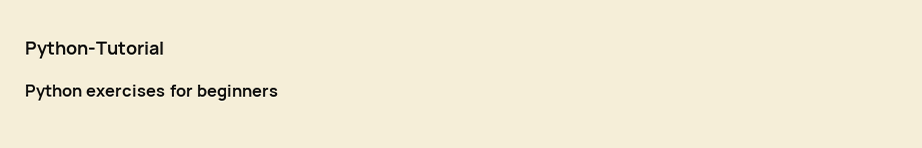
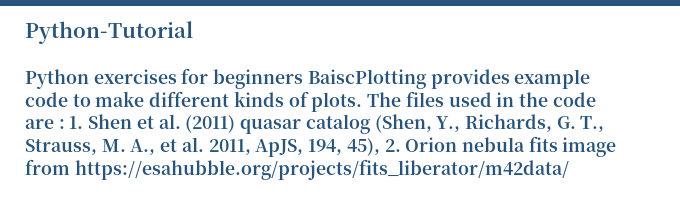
- Python exercises for beginners
+ Python exercises for beginners BaiscPlotting provides example code to make different kinds of plots. The files used in the code are : 1. Shen et al. (2011) quasar catalog (Shen, Y., Richards, G. T., Strauss, M. A., et al. 2011, ApJS, 194, 45), 2. Orion nebula fits image from https://esahubble.org/projects/fits_liberator/m42data/

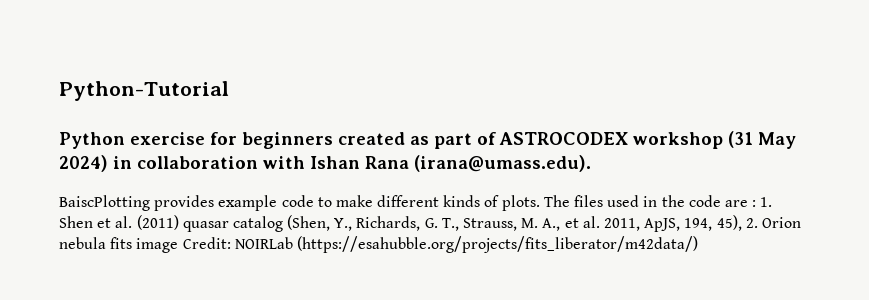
- Python exercises for beginners BaiscPlotting provides example code to make different kinds of plots.
+ Python exercise for beginners created as part of ASTROCODEX workshop (31 May 2024) in collaboration with Ishan Rana (irana@umass.edu).
+ BaiscPlotting provides example code to make different kinds of plots.
- The files used in the code are : 1. Shen et al. (2011) quasar catalog (Shen, Y., Richards, G. T., Strauss, M. A., et al. 2011, ApJS, 194, 45), 2. Orion nebula fits image from https://esahubble.org/projects/fits_liberator/m42data/
+ The files used in the code are : 1. Shen et al. (2011) quasar catalog (Shen, Y., Richards, G. T., Strauss, M. A., et al. 2011, ApJS, 194, 45), 2. Orion nebula fits image Credit: NOIRLab (https://esahubble.org/projects/fits_liberator/m42data/)

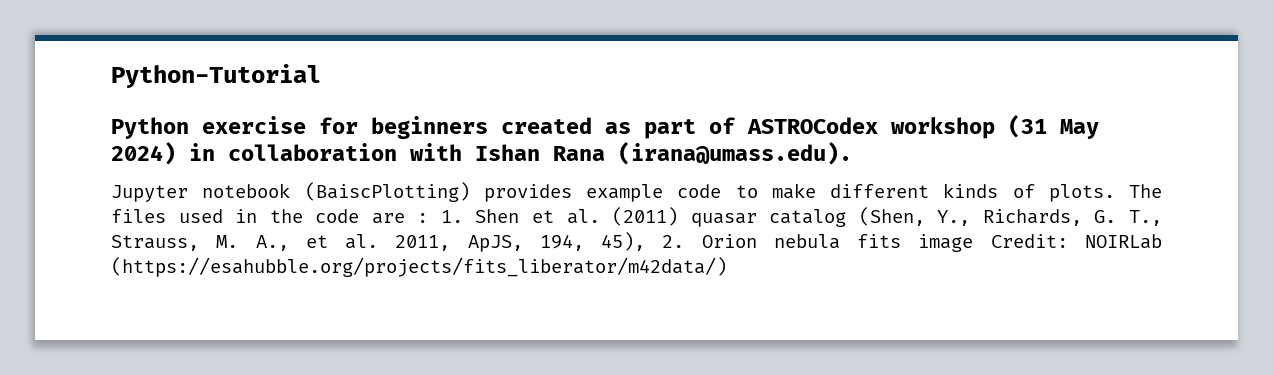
- Python exercise for beginners created as part of ASTROCODEX workshop (31 May 2024) in collaboration with Ishan Rana (irana@umass.edu).
+ Python exercise for beginners created as part of ASTROCodex workshop (31 May 2024) in collaboration with Ishan Rana (irana@umass.edu).
- BaiscPlotting provides example code to make different kinds of plots.
+ Jupyter notebook (BaiscPlotting) provides example code to make different kinds of plots.

